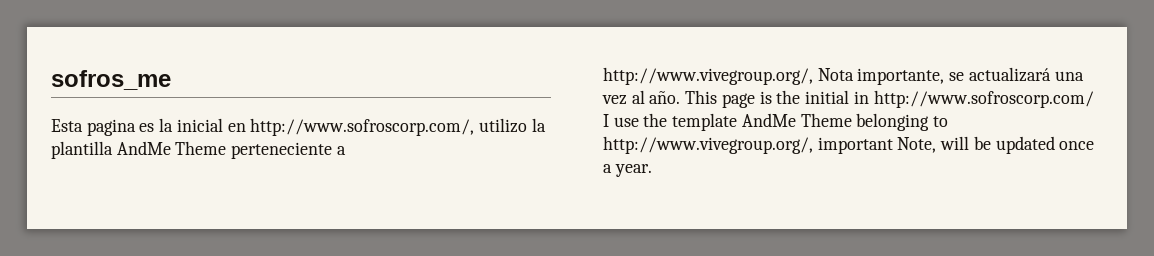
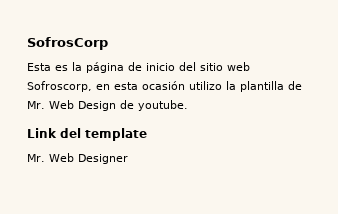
- sofros_me
+ SofrosCorp
- Esta pagina es la inicial en http://www.sofroscorp.com/, utilizo la plantilla AndMe Theme perteneciente a http://www.vivegroup.org/, Nota importante, se actualizará una vez al año. This page is the initial in http://www.sofroscorp.com/ I use the template AndMe Theme belonging to http://www.vivegroup.org/, important Note, will be updated once a year.
+ Esta es la página de inicio del sitio web Sofroscorp, en esta ocasión utilizo la plantilla de Mr. Web Design de youtube.
+ Link del template
+ Mr. Web Designer

